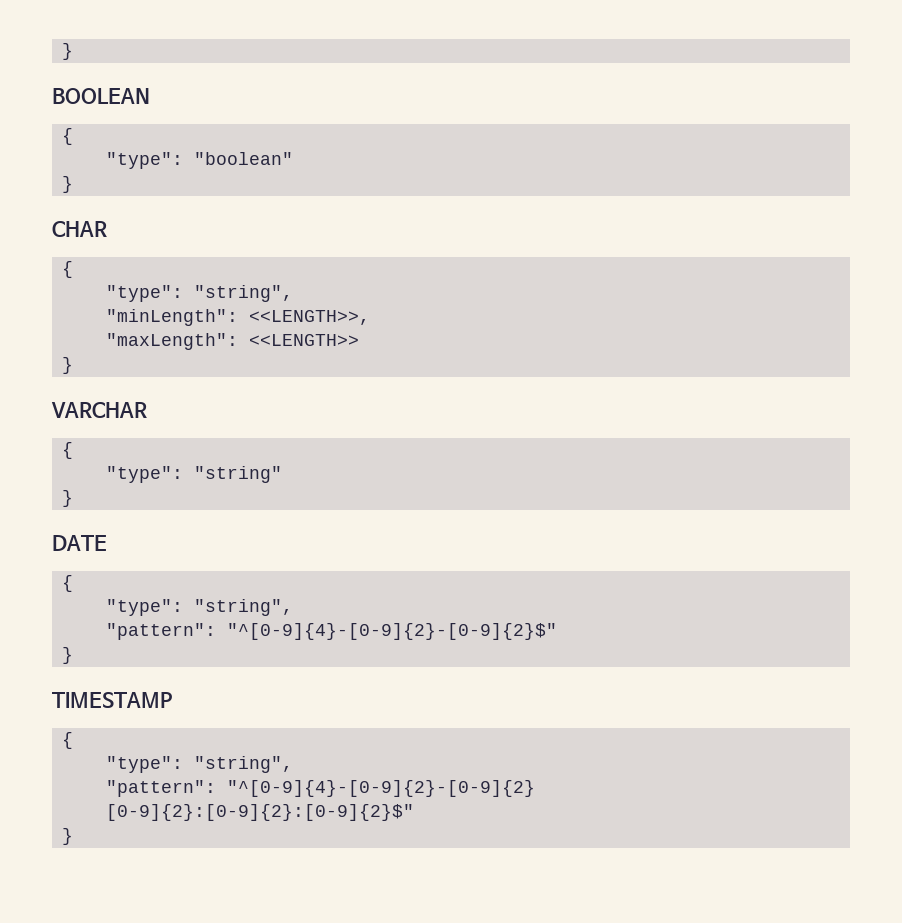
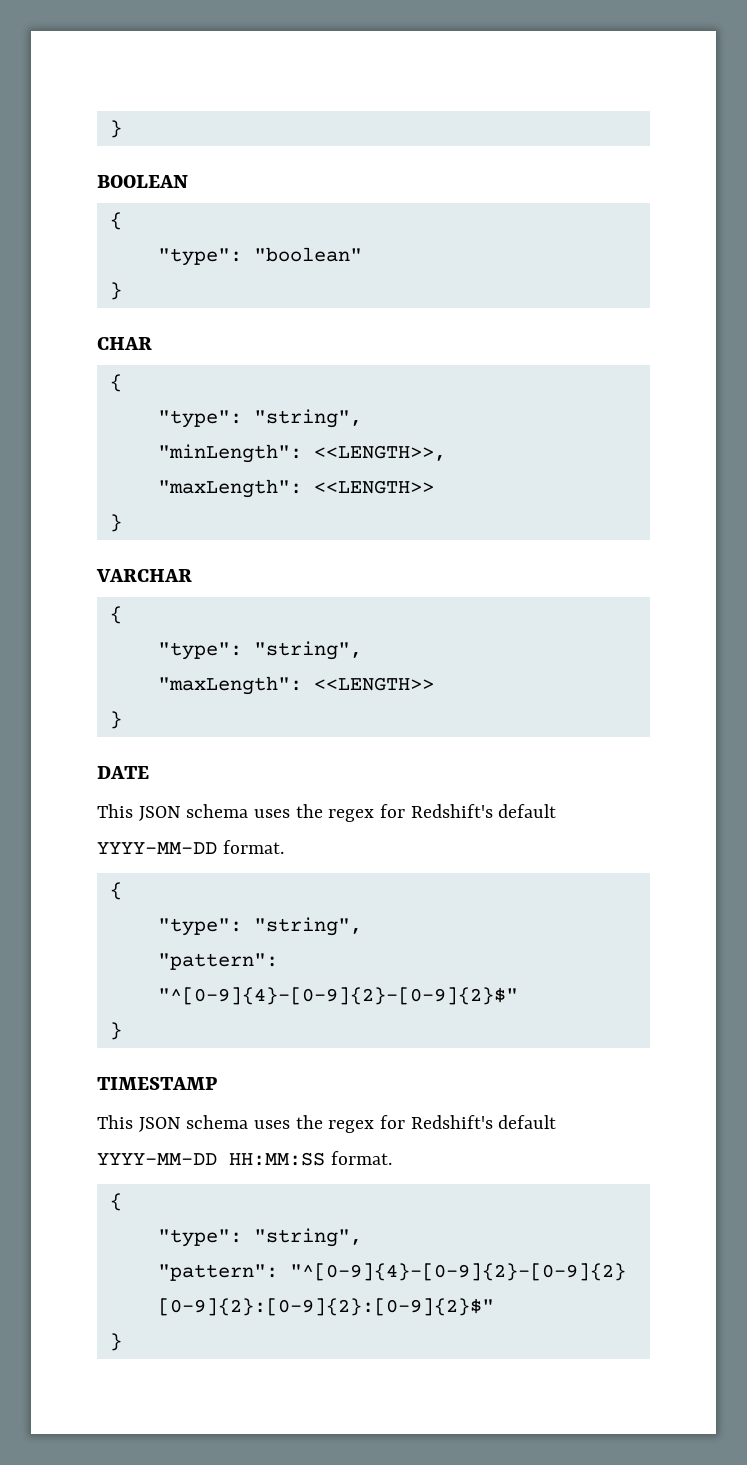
  VARCHAR
  {
- "type": "string"
+ "type": "string",
+ "maxLength": <<LENGTH>>
+ This JSON schema uses the regex for Redshift's default YYYY-MM-DD format.
+ This JSON schema uses the regex for Redshift's default YYYY-MM-DD HH:MM:SS format.

